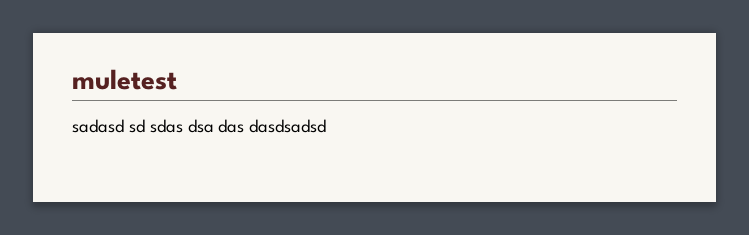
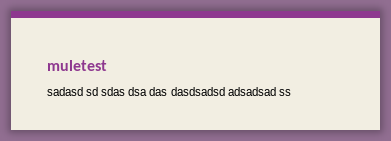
- sadasd sd sdas dsa das dasdsadsd
+ sadasd sd sdas dsa das dasdsadsd adsadsad ss

